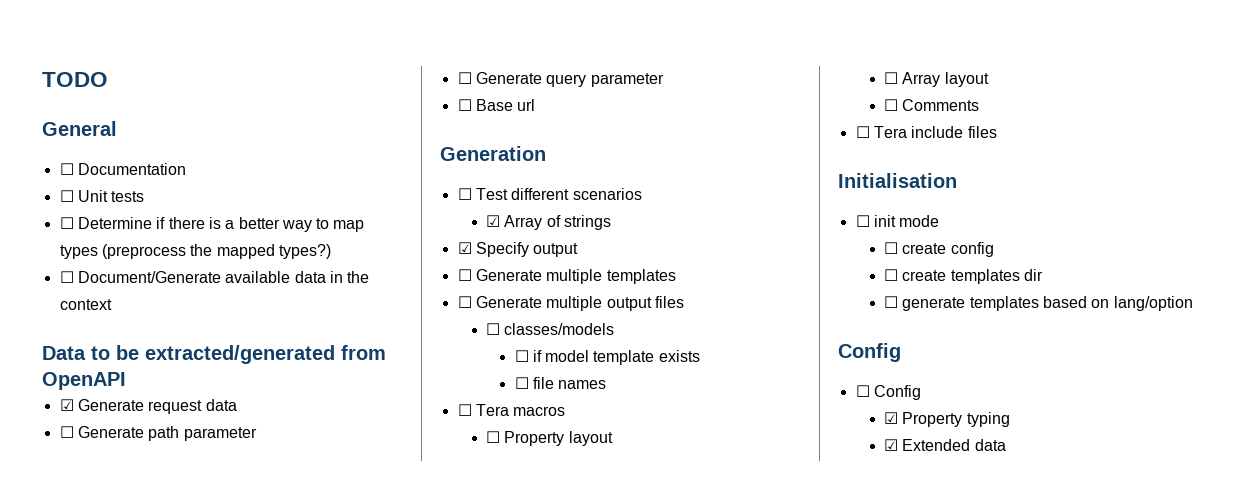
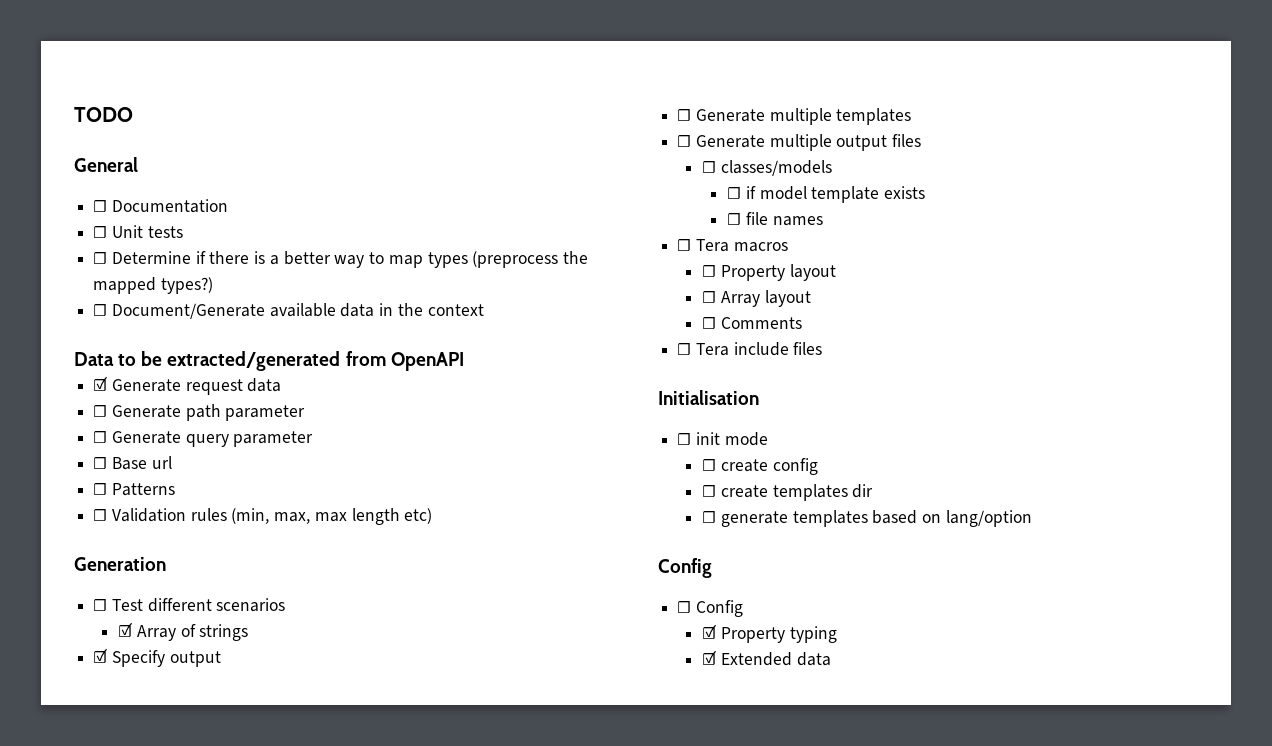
+ ☐ Patterns
+ ☐ Validation rules (min, max, max length etc)

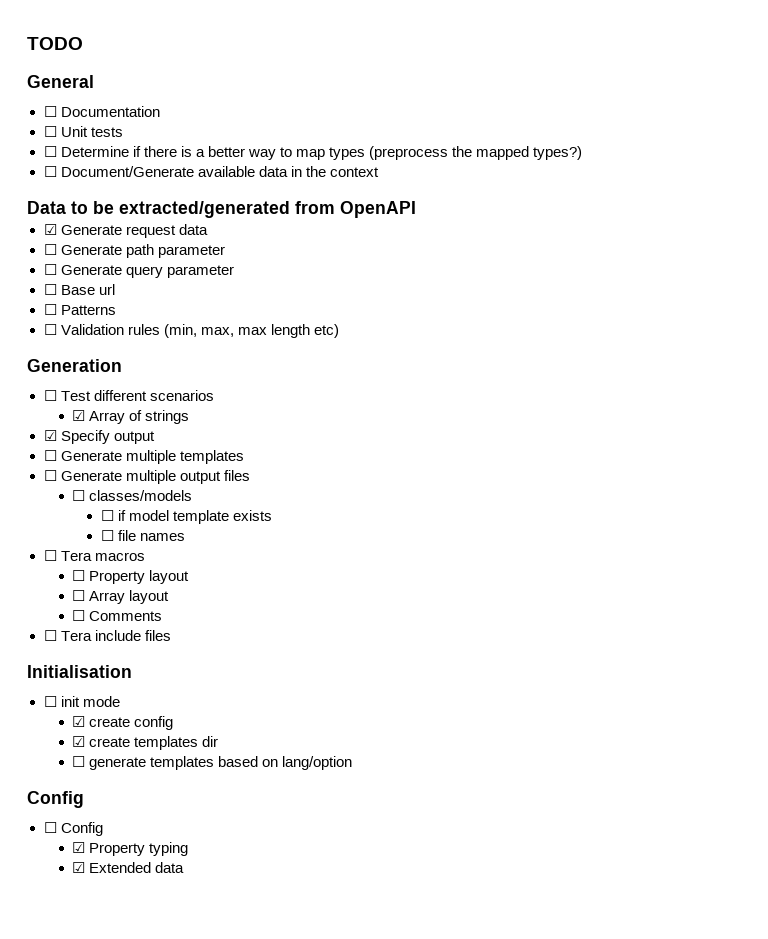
- ☐ create config
+ ☑ create config
- ☐ create templates dir
+ ☑ create templates dir

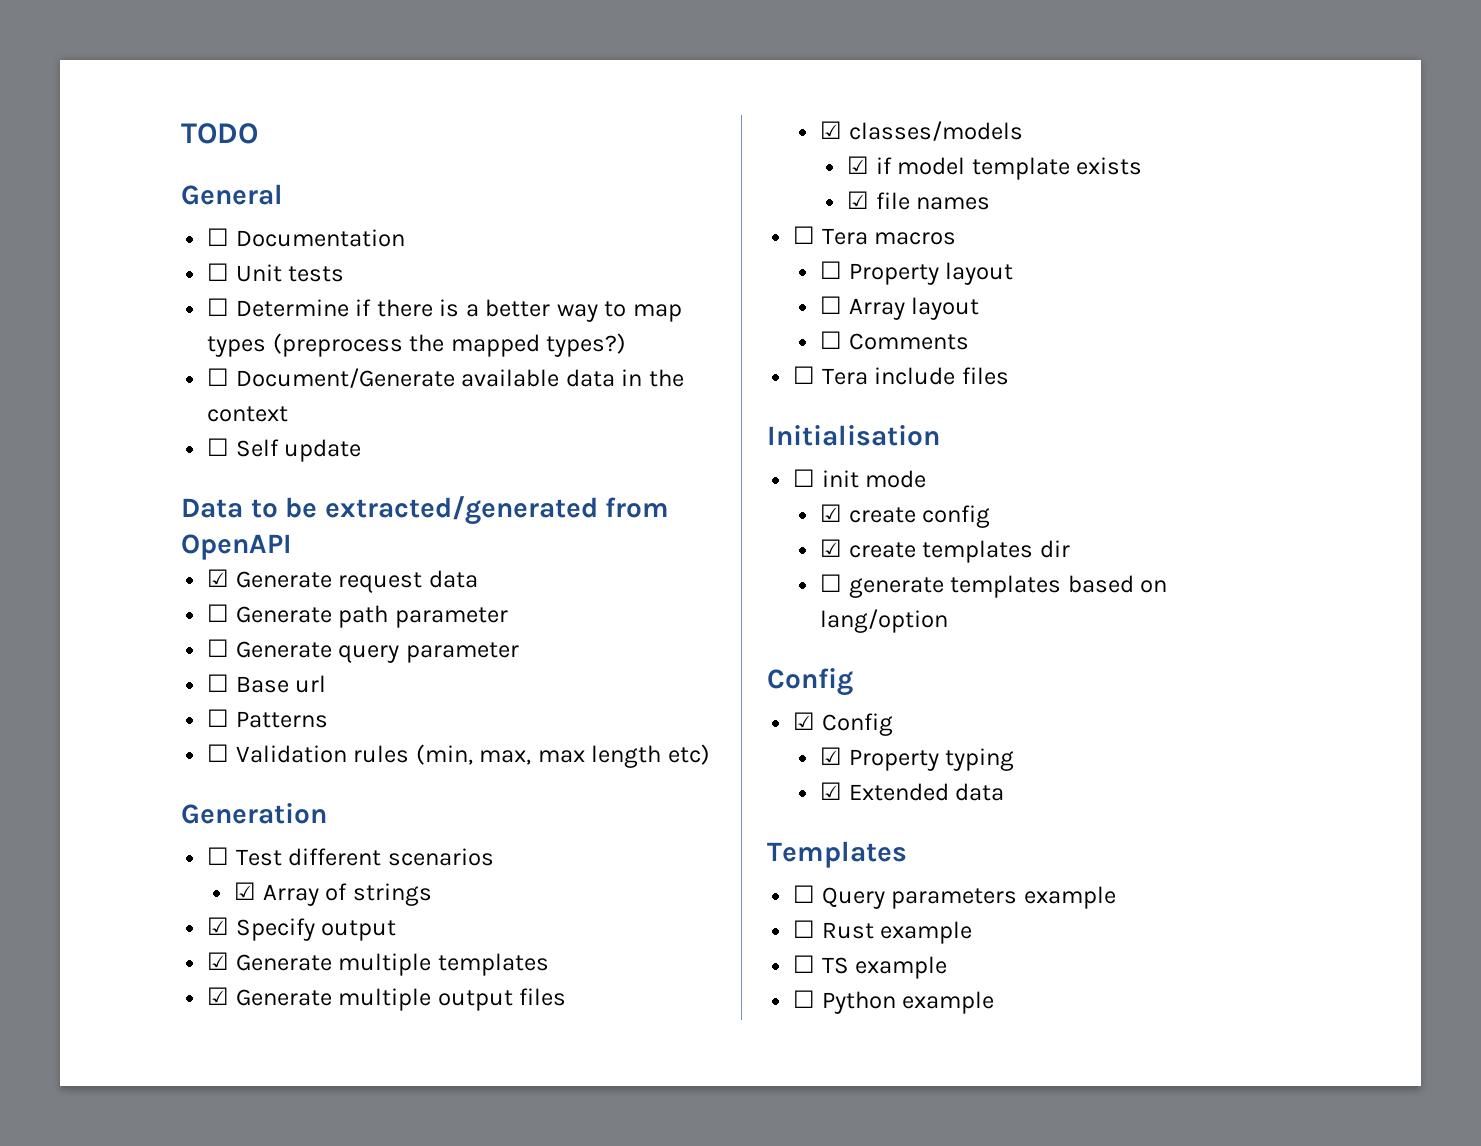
+ ☐ Self update
- ☐ Generate multiple templates
+ ☑ Generate multiple templates
- ☐ Generate multiple output files
+ ☑ Generate multiple output files
- ☐ classes/models
+ ☑ classes/models
- ☐ if model template exists
+ ☑ if model template exists
- ☐ file names
+ ☑ file names
- ☐ Config
+ ☑ Config
+ Templates
+ ☐ Query parameters example
+ ☐ Rust example
+ ☐ TS example
+ ☐ Python example

